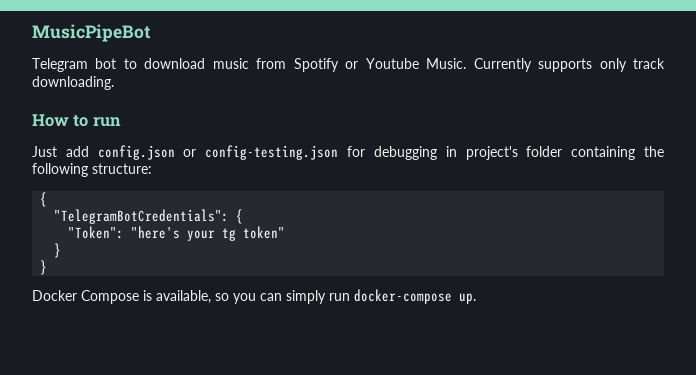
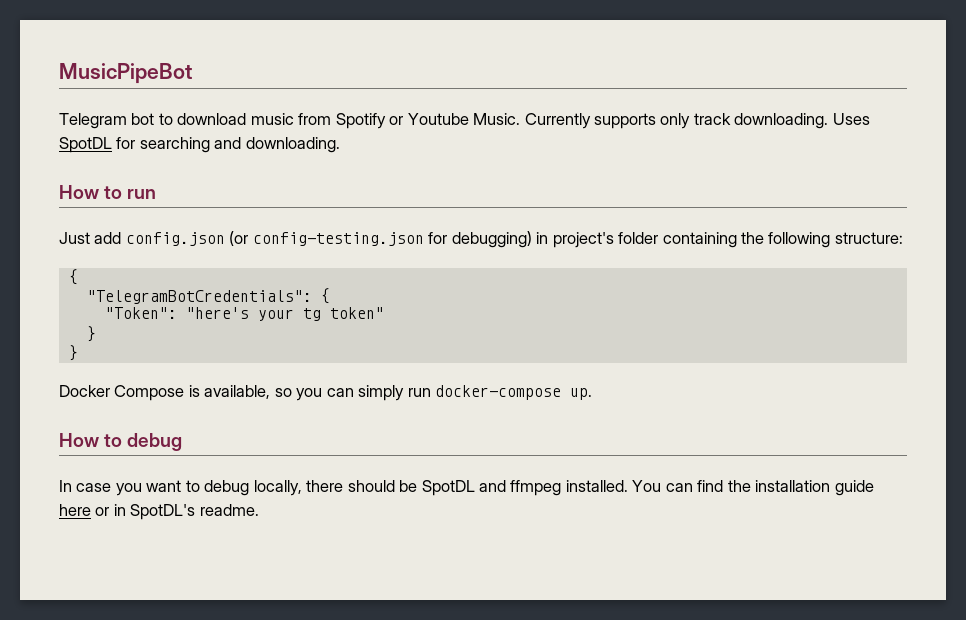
+ Uses SpotDL for searching and downloading.
- Just add config.json or config-testing.json for debugging in project's folder containing the following structure:
+ Just add config.json (or config-testing.json for debugging) in project's folder containing the following structure:
+ How to debug
+ In case you want to debug locally, there should be SpotDL and ffmpeg installed. You can find the installation guide here or in SpotDL's readme.

